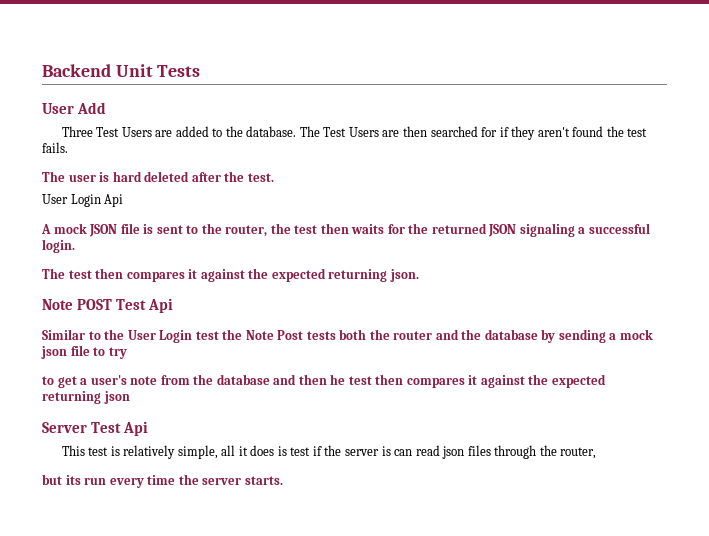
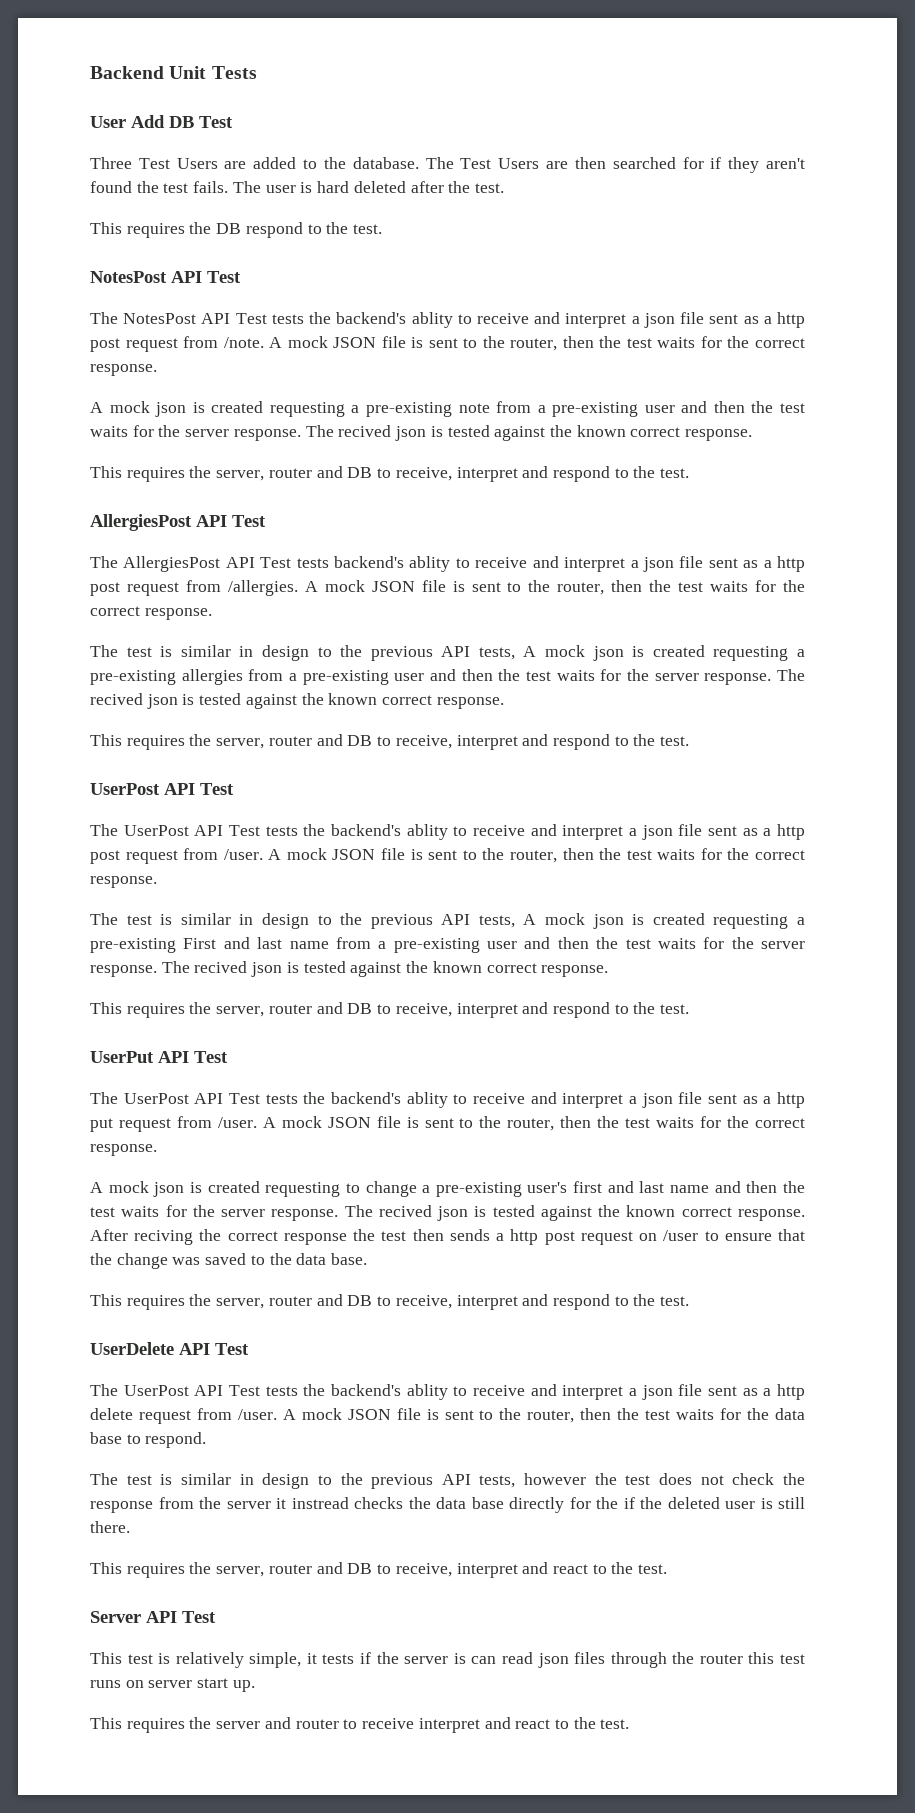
- User Add
+ User Add DB Test
- The Test Users are then searched for if they aren't found the test fails.
- The user is hard deleted after the test.
+ The Test Users are then searched for if they aren't found the test fails. The user is hard deleted after the test.
- User Login Api
- A mock JSON file is sent to the router, the test then waits for the returned JSON signaling a successful login.
- The test then compares it against the expected returning json.
- Note POST Test Api
- Similar to the User Login test the Note Post tests both the router and the database by sending a mock json file to try
- to get a user's note from the database and then he test then compares it against the expected returning json
+ This requires the DB respond to the test.
+ NotesPost API Test
+ The NotesPost API Test tests the backend's ablity to receive and interpret a json file sent as a http post request from /note. A mock JSON file is sent to the router, then the test waits for the correct response.
+ A mock json is created requesting a pre-existing note from a pre-existing user and then the test waits for the server response. The recived json is tested against the known correct response.
+ This requires the server, router and DB to receive, interpret and respond to the test.
+ AllergiesPost API Test
+ The AllergiesPost API Test tests backend's ablity to receive and interpret a json file sent as a http post request from /allergies. A mock JSON file is sent to the router, then the test waits for the correct response.
+ The test is similar in design to the previous API tests, A mock json is created requesting a pre-existing allergies from a pre-existing user and then the test waits for the server response. The recived json is tested against the known correct response.
+ This requires the server, router and DB to receive, interpret and respond to the test.
+ UserPost API Test
+ The UserPost API Test tests the backend's ablity to receive and interpret a json file sent as a http post request from /user. A mock JSON file is sent to the router, then the test waits for the correct response.
+ The test is similar in design to the previous API tests, A mock json is created requesting a pre-existing First and last name from a pre-existing user and then the test waits for the server response. The recived json is tested against the known correct response.
+ This requires the server, router and DB to receive, interpret and respond to the test.
+ UserPut API Test
+ The UserPost API Test tests the backend's ablity to receive and interpret a json file sent as a http put request from /user. A mock JSON file is sent to the router, then the test waits for the correct response.
+ A mock json is created requesting to change a pre-existing user's first and last name and then the test waits for the server response. The recived json is tested against the known correct response. After reciving the correct response the test then sends a http post request on /user to ensure that the change was saved to the data base.
+ This requires the server, router and DB to receive, interpret and respond to the test.
+ UserDelete API Test
+ The UserPost API Test tests the backend's ablity to receive and interpret a json file sent as a http delete request from /user. A mock JSON file is sent to the router, then the test waits for the data base to respond.
+ The test is similar in design to the previous API tests, however the test does not check the response from the server it instread checks the data base directly for the if the deleted user is still there.
+ This requires the server, router and DB to receive, interpret and react to the test.
- Server Test Api
+ Server API Test
- This test is relatively simple, all it does is test if the server is can read json files through the router,
- but its run every time the server starts.
+ This test is relatively simple, it tests if the server is can read json files through the router this test runs on server start up.
+ This requires the server and router to receive interpret and react to the test.

